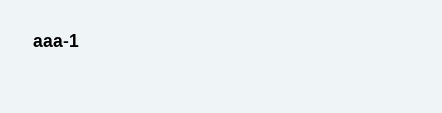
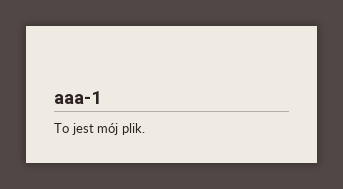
+ To jest mój plik.

